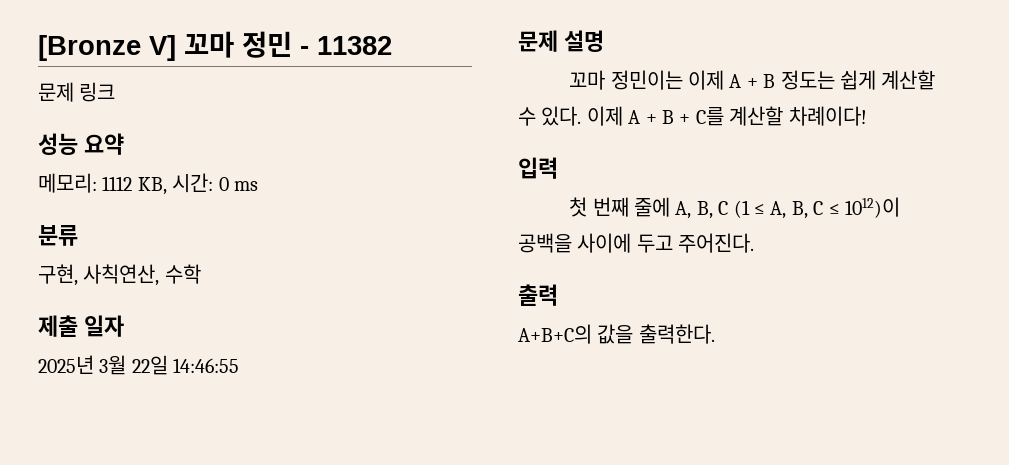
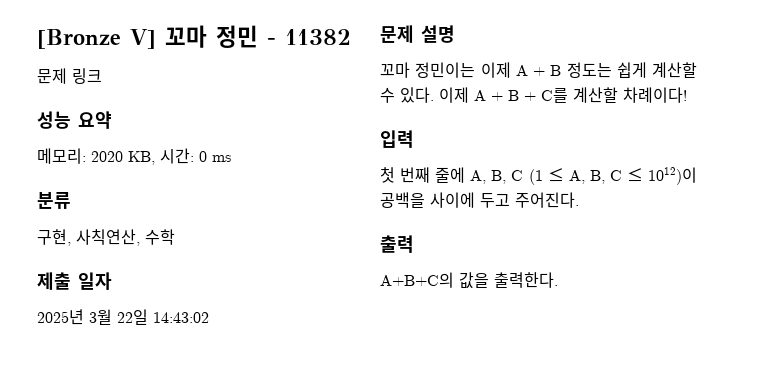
- 메모리: 1112 KB, 시간: 0 ms
+ 메모리: 2020 KB, 시간: 0 ms
- 2025년 3월 22일 14:46:55
+ 2025년 3월 22일 14:43:02

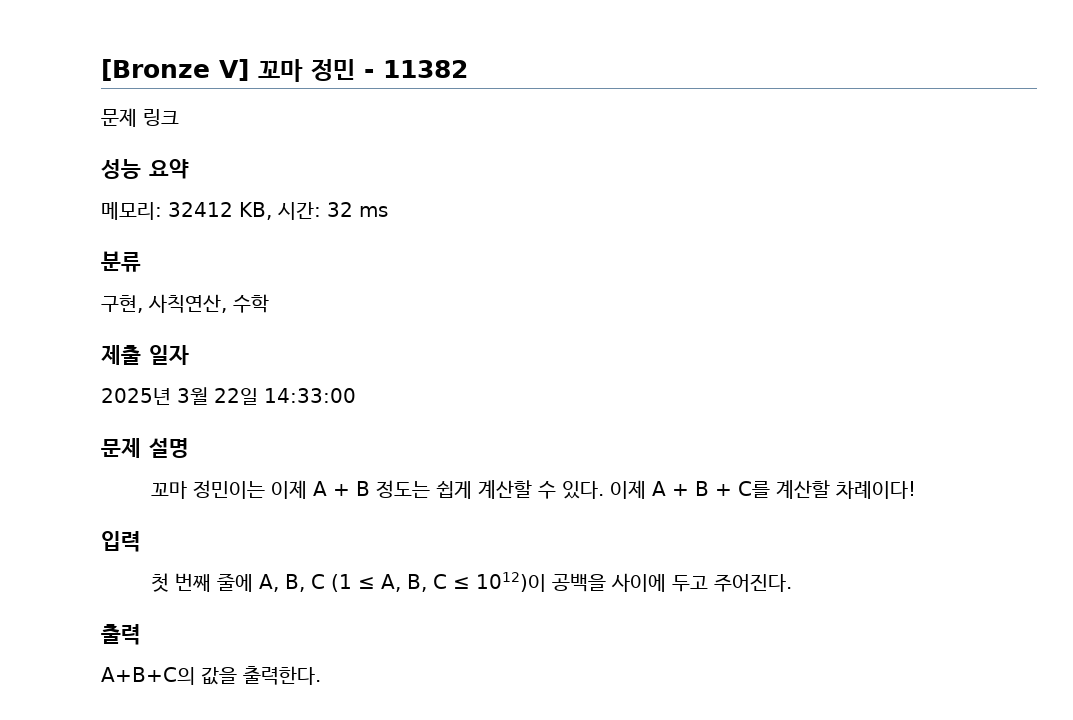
- 메모리: 2020 KB, 시간: 0 ms
+ 메모리: 32412 KB, 시간: 32 ms
- 2025년 3월 22일 14:43:02
+ 2025년 3월 22일 14:33:00

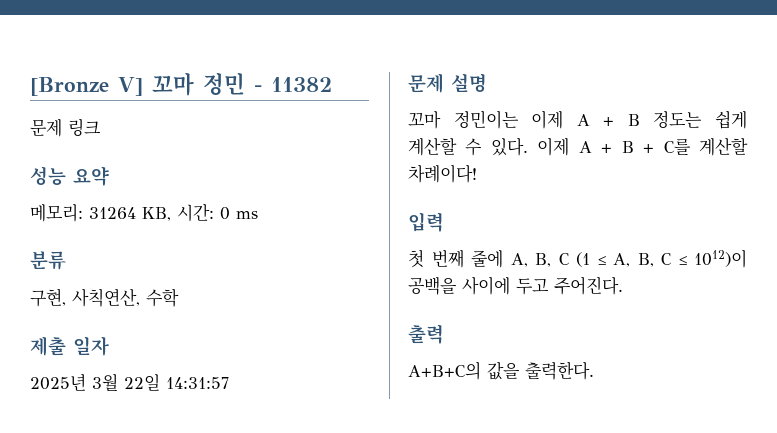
- 메모리: 32412 KB, 시간: 32 ms
+ 메모리: 31264 KB, 시간: 0 ms
- 2025년 3월 22일 14:33:00
+ 2025년 3월 22일 14:31:57

